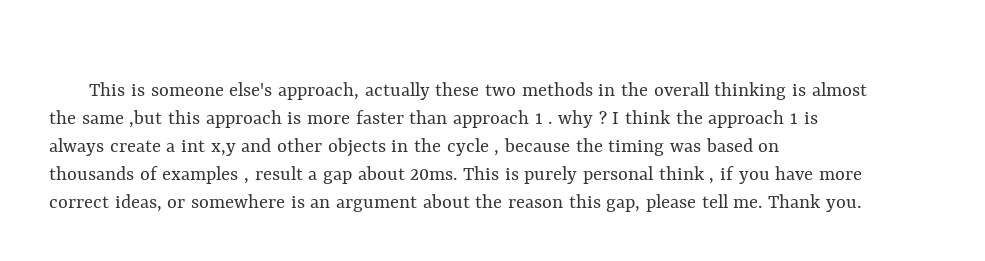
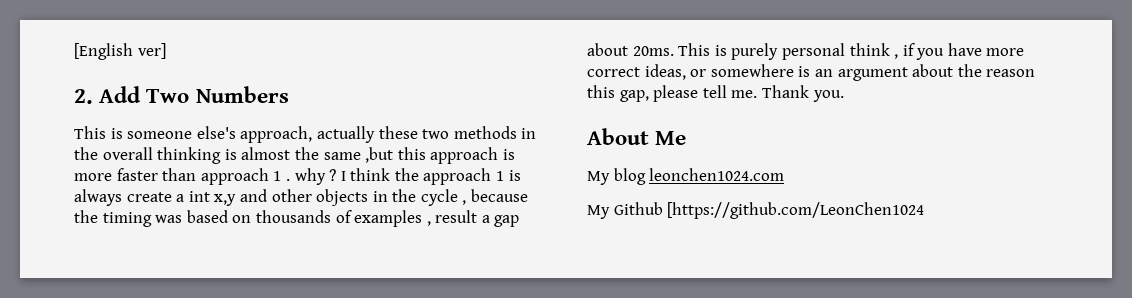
+ [English ver]
+ 2. Add Two Numbers
+ About Me
+ My blog leonchen1024.com
+ My Github [https://github.com/LeonChen1024

